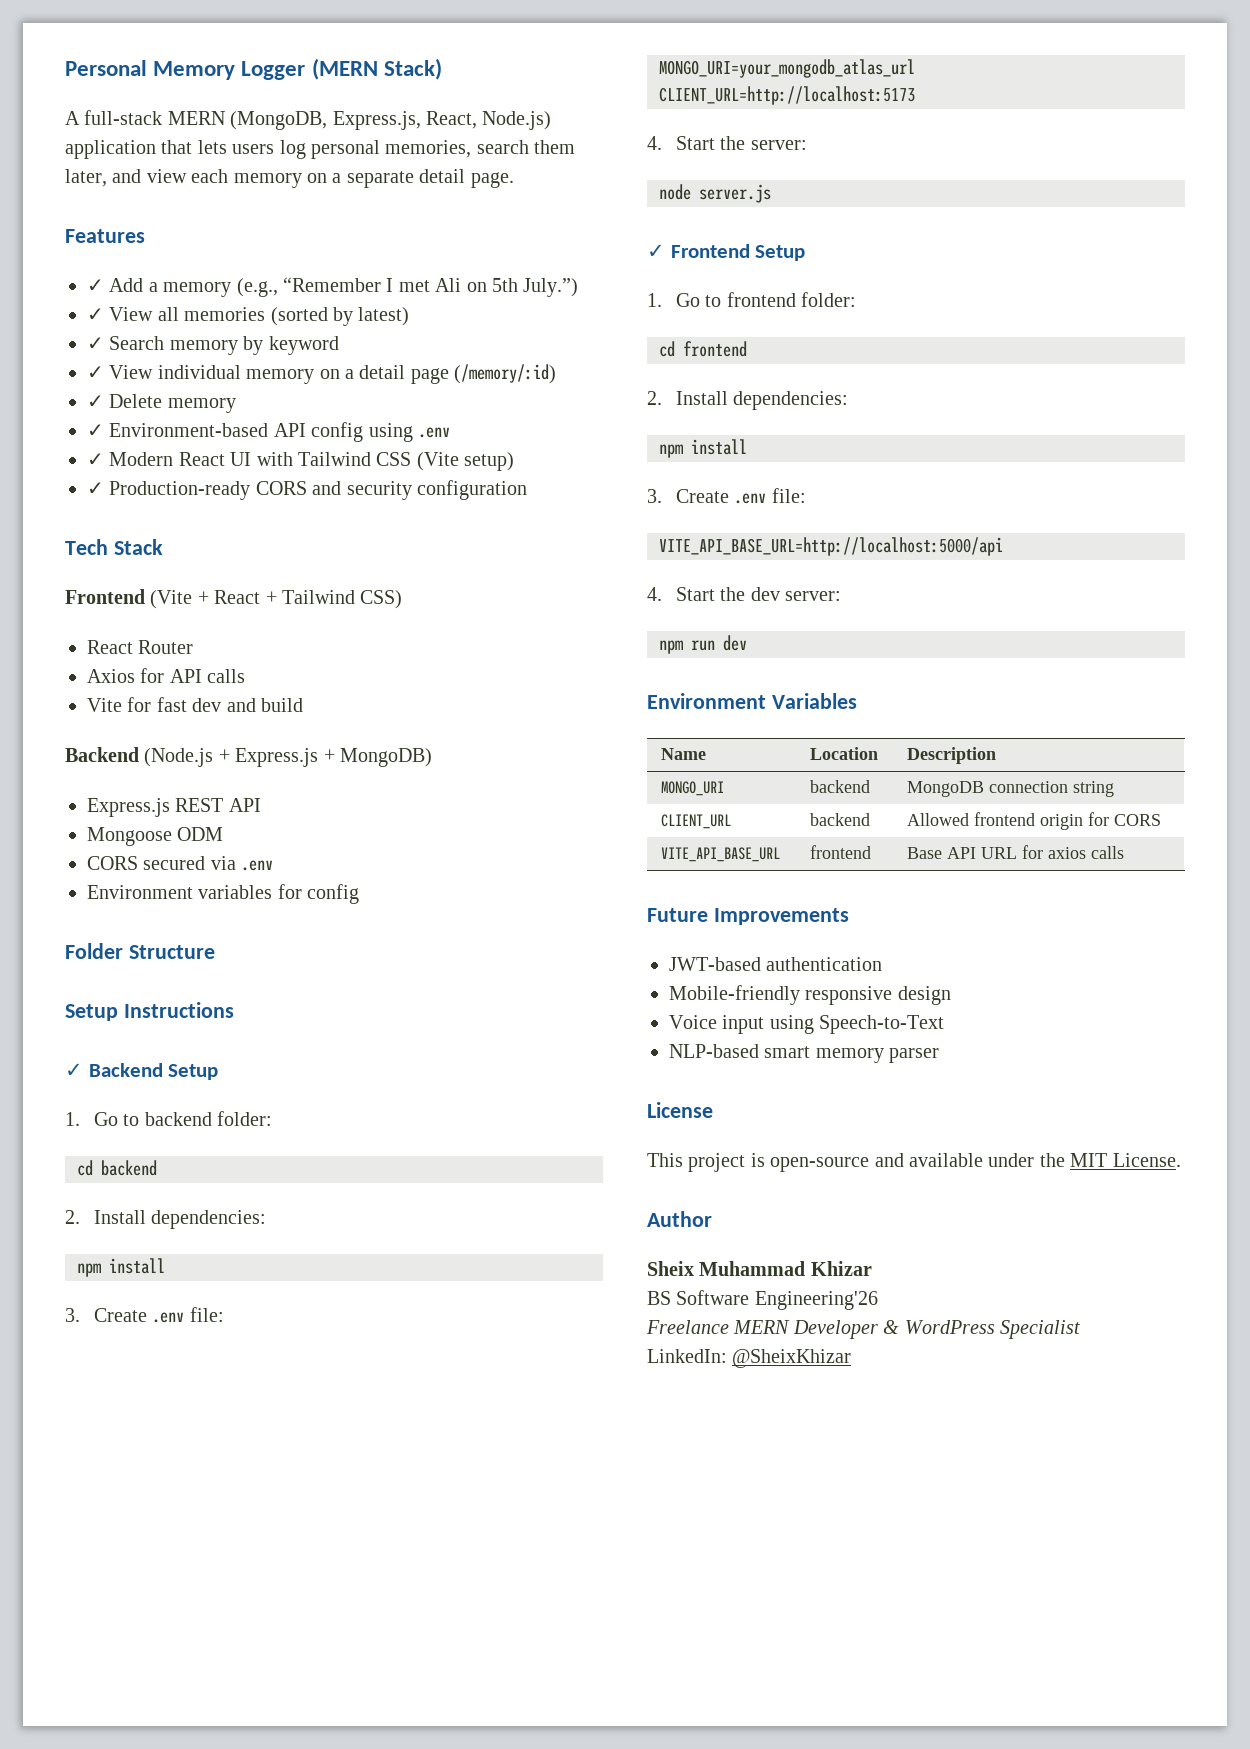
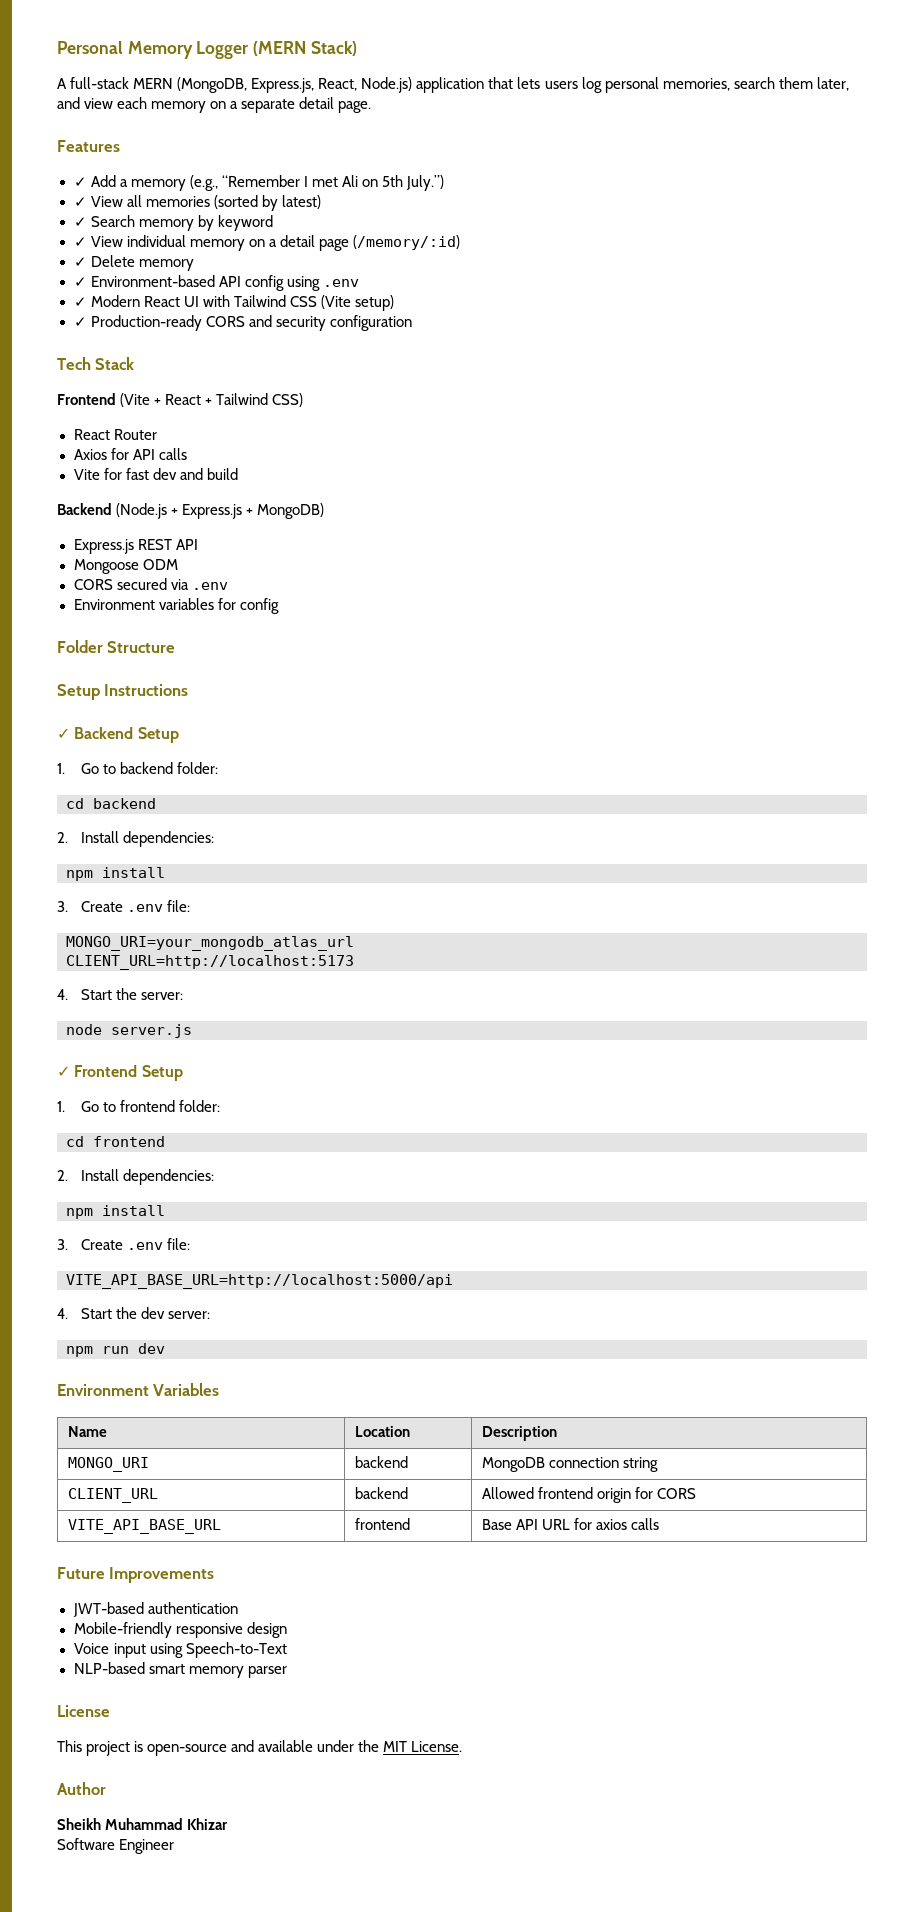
- Sheix Muhammad Khizar
+ Sheikh Muhammad Khizar
- BS Software Engineering'26
- Freelance MERN Developer & WordPress Specialist
- LinkedIn: @SheixKhizar
+ Software Engineer

